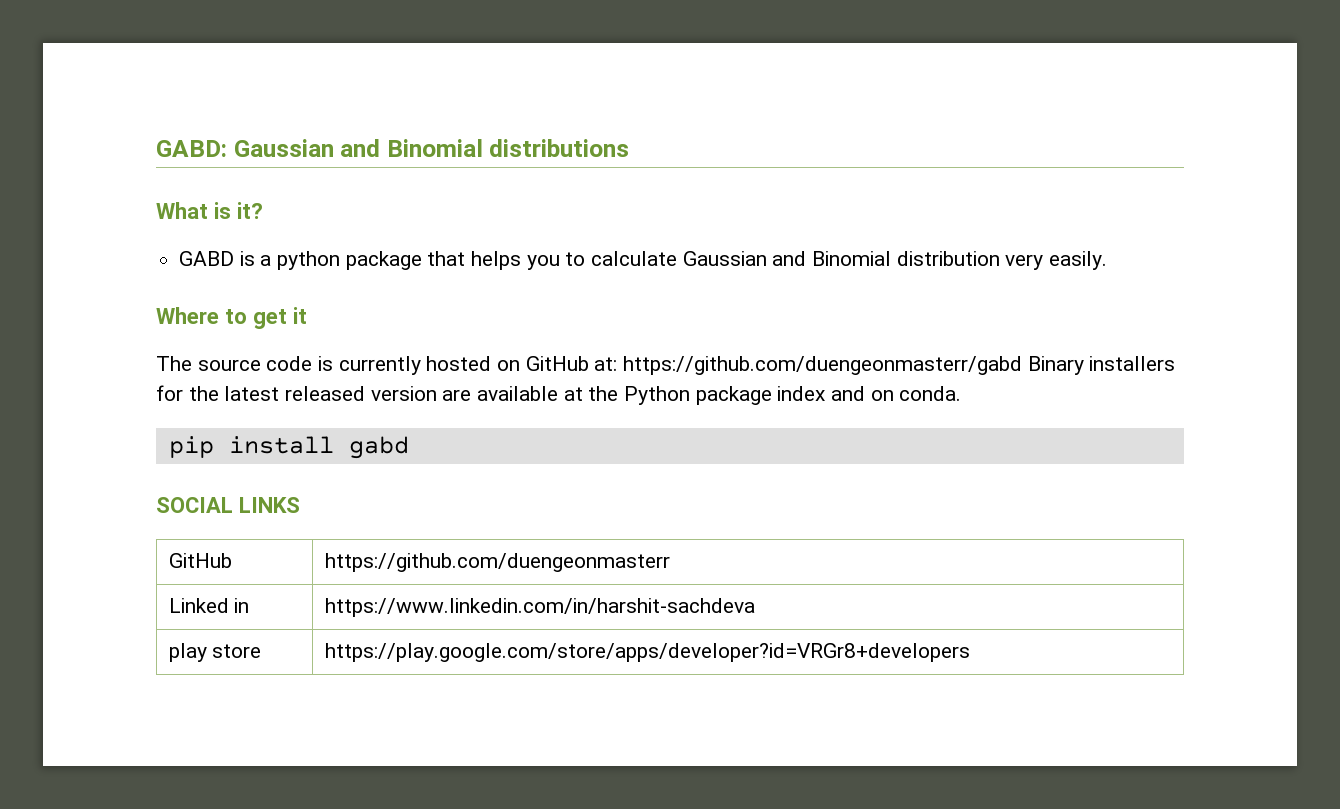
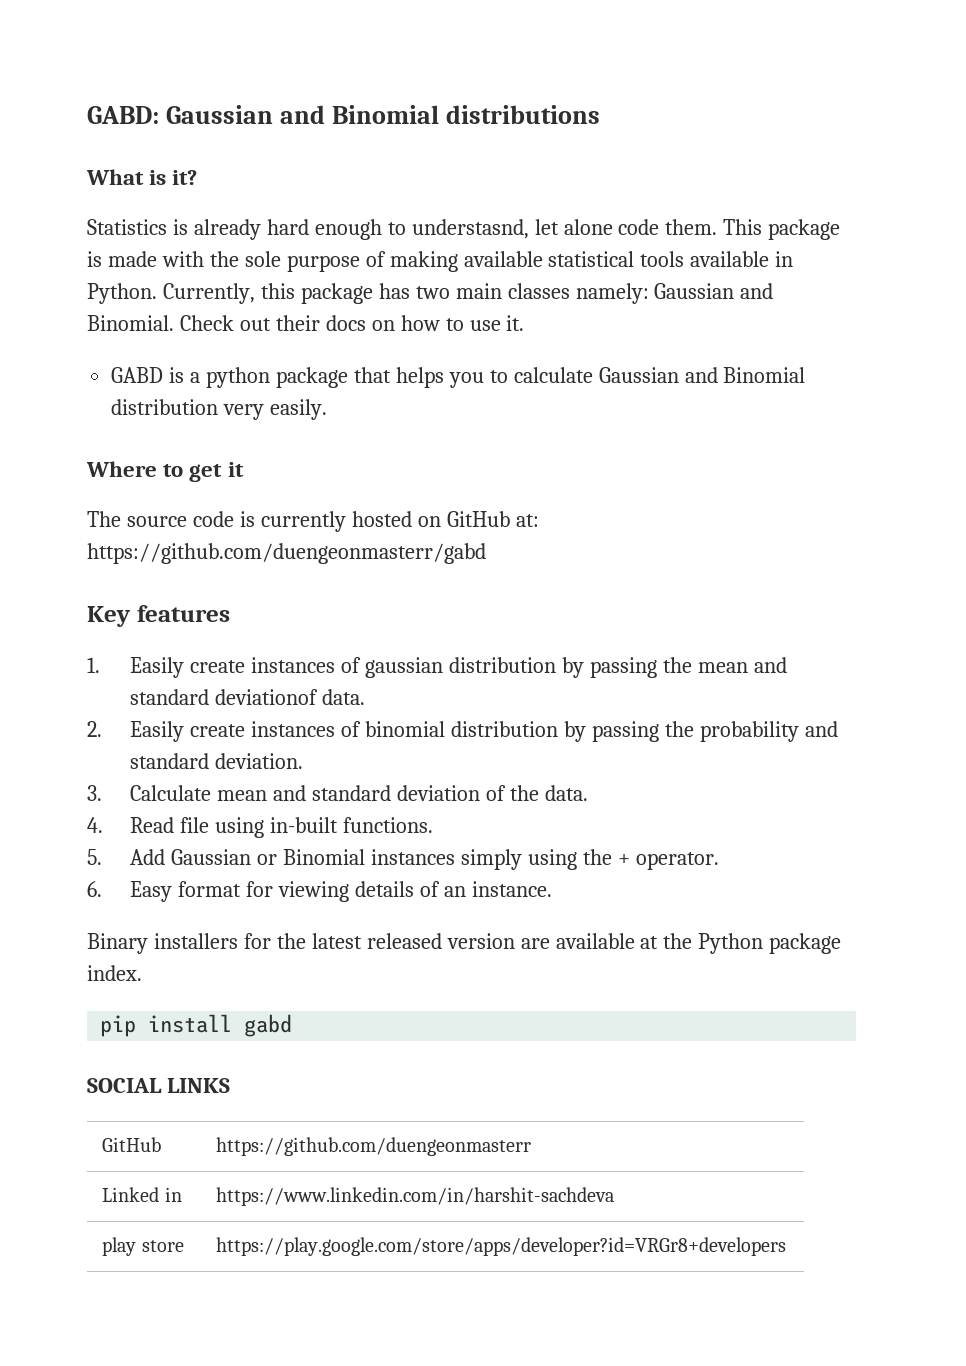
+ Statistics is already hard enough to understasnd, let alone code them. This package is made with the sole purpose of making available statistical tools available in Python. Currently, this package has two main classes namely: Gaussian and Binomial. Check out their docs on how to use it.
- The source code is currently hosted on GitHub at: https://github.com/duengeonmasterr/gabd Binary installers for the latest released version are available at the Python package index and on conda.
+ The source code is currently hosted on GitHub at: https://github.com/duengeonmasterr/gabd
+ Key features
+ 1. Easily create instances of gaussian distribution by passing the mean and standard deviationof data.
+ 2. Easily create instances of binomial distribution by passing the probability and standard deviation.
+ 3. Calculate mean and standard deviation of the data.
+ 4. Read file using in-built functions.
+ 5. Add Gaussian or Binomial instances simply using the + operator.
+ 6. Easy format for viewing details of an instance.
+ Binary installers for the latest released version are available at the Python package index.

